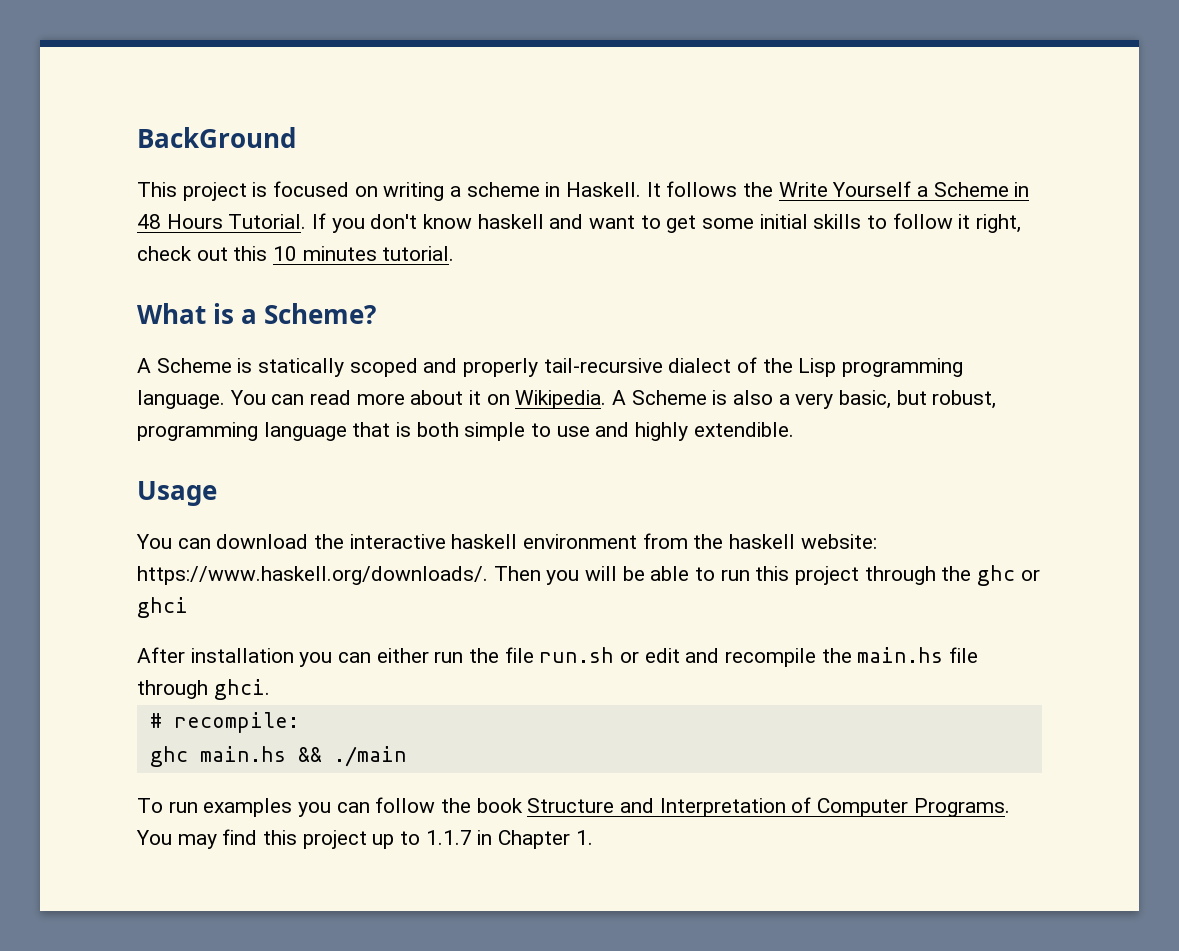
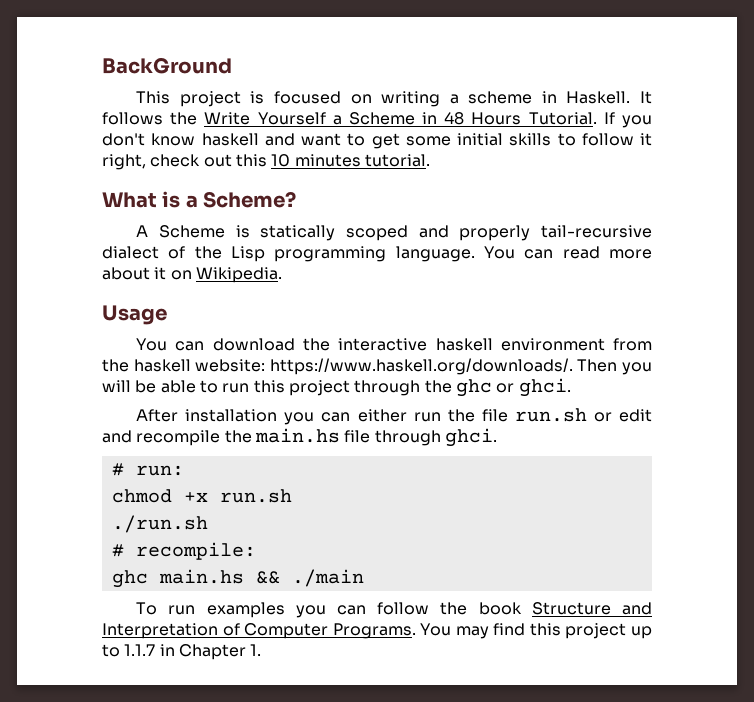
- A Scheme is also a very basic, but robust, programming language that is both simple to use and highly extendible.
- You can download the interactive haskell environment from the haskell website: https://www.haskell.org/downloads/. Then you will be able to run this project through the ghc or ghci
+ You can download the interactive haskell environment from the haskell website: https://www.haskell.org/downloads/. Then you will be able to run this project through the ghc or ghci.
+ # run:
+ chmod +x run.sh
+ ./run.sh

